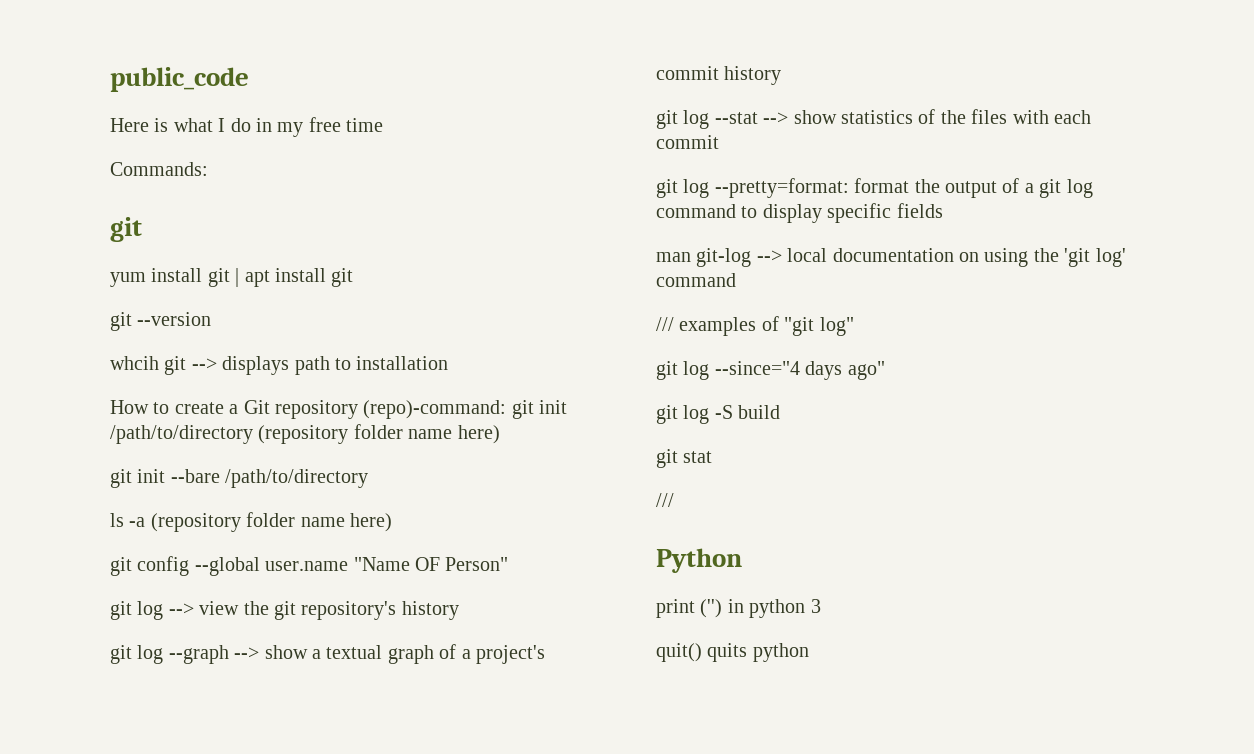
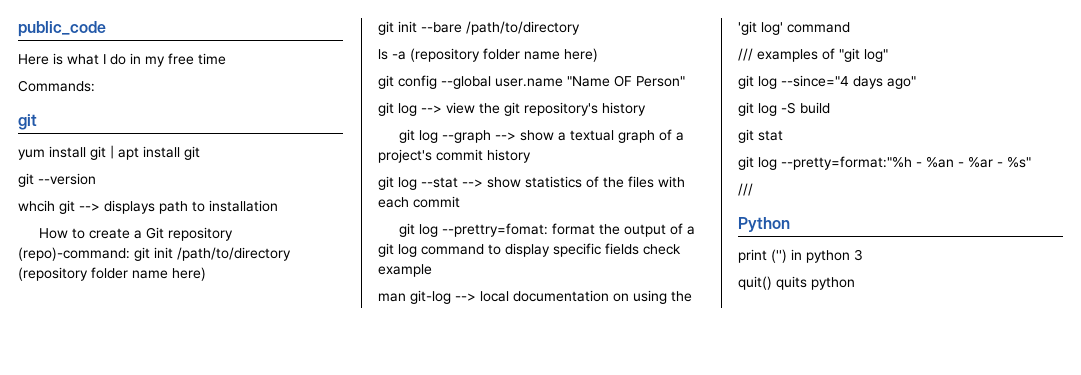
- git log --pretty=format: format the output of a git log command to display specific fields
+ git log --prettry=fomat: format the output of a git log command to display specific fields check example
+ git log --pretty=format:"%h - %an - %ar - %s"

